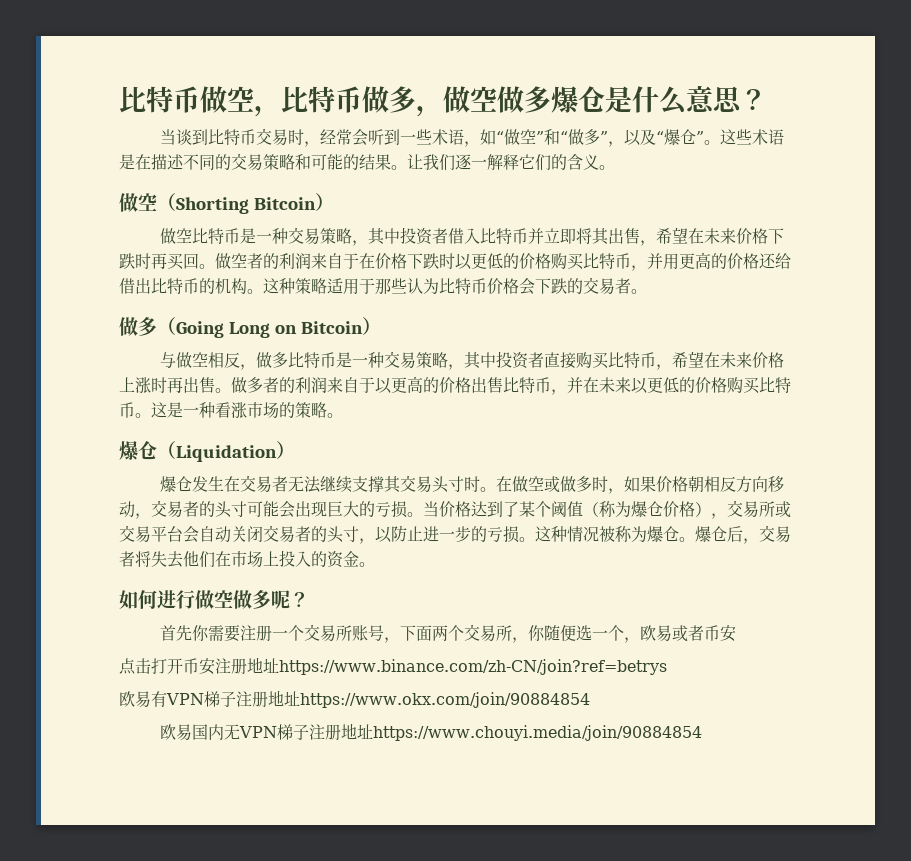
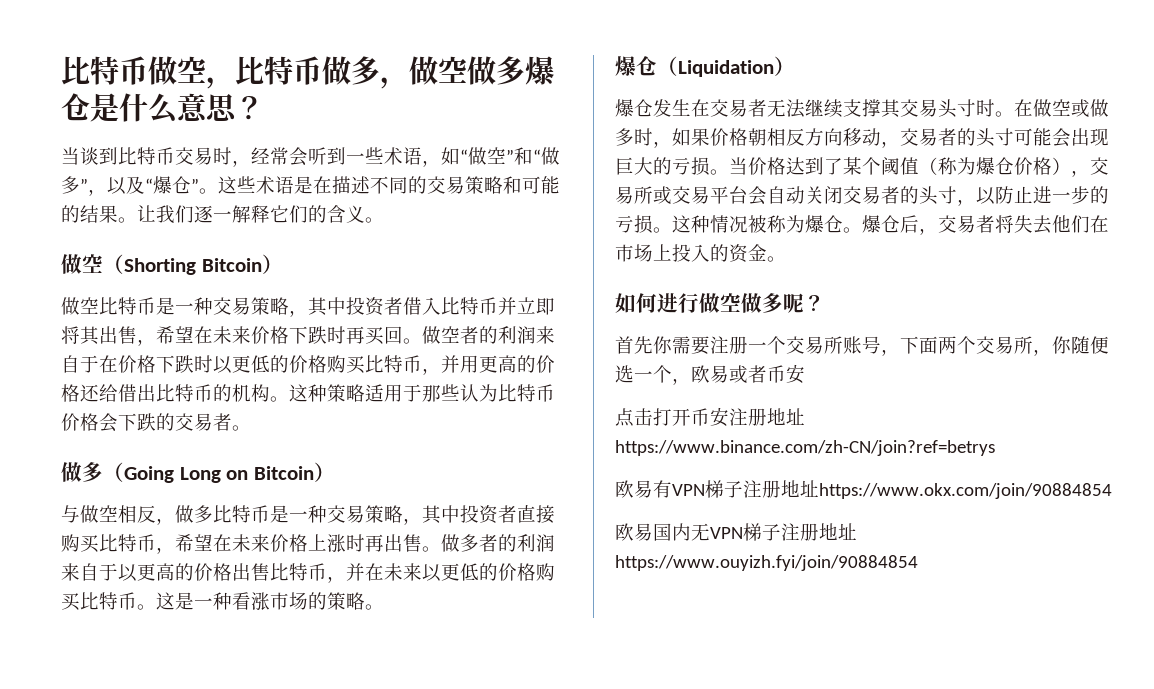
- 欧易国内无VPN梯子注册地址https://www.chouyi.media/join/90884854
+ 欧易国内无VPN梯子注册地址https://www.ouyizh.fyi/join/90884854

